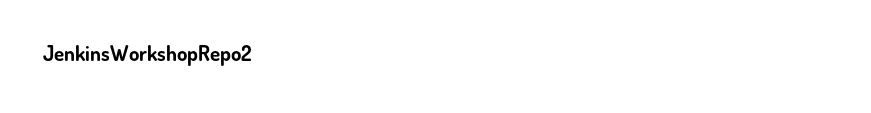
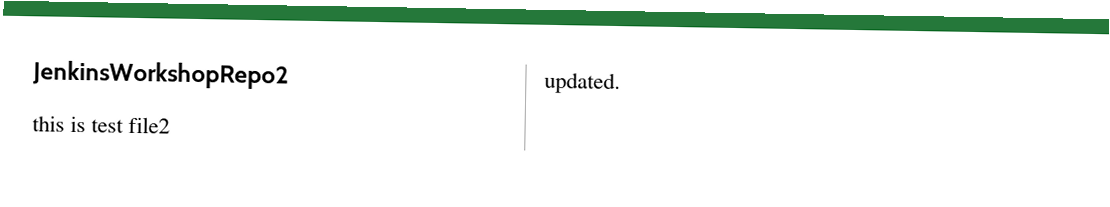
+ this is test file2
+ updated.

